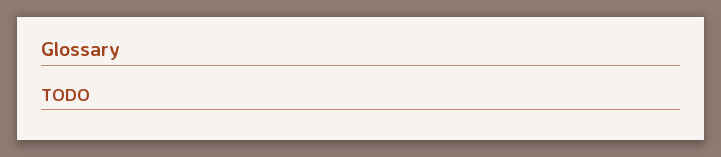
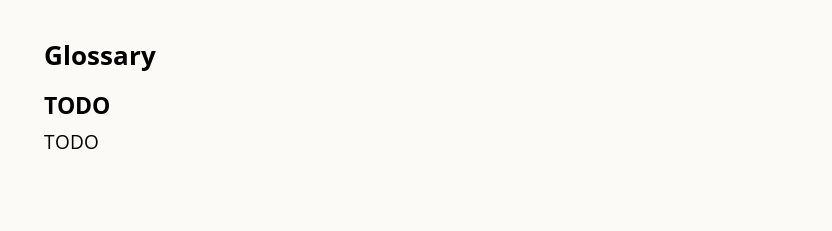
  Glossary
+ TODO

